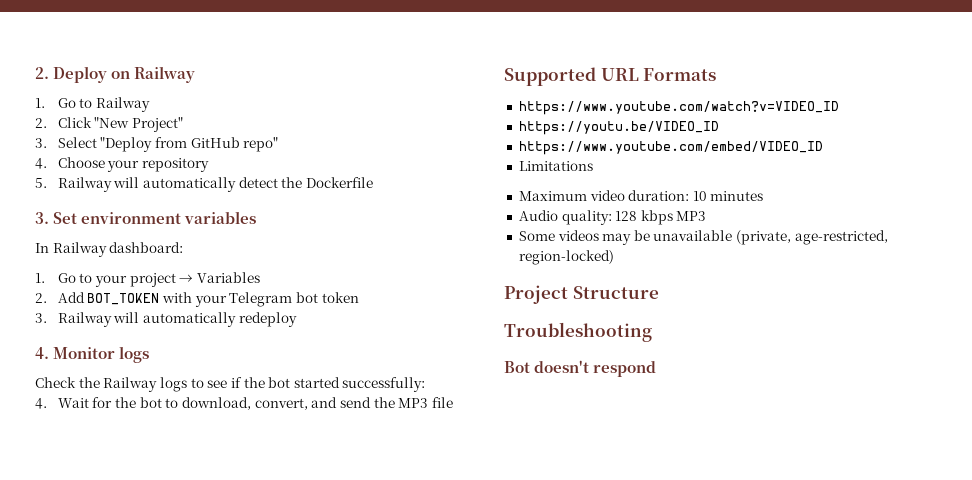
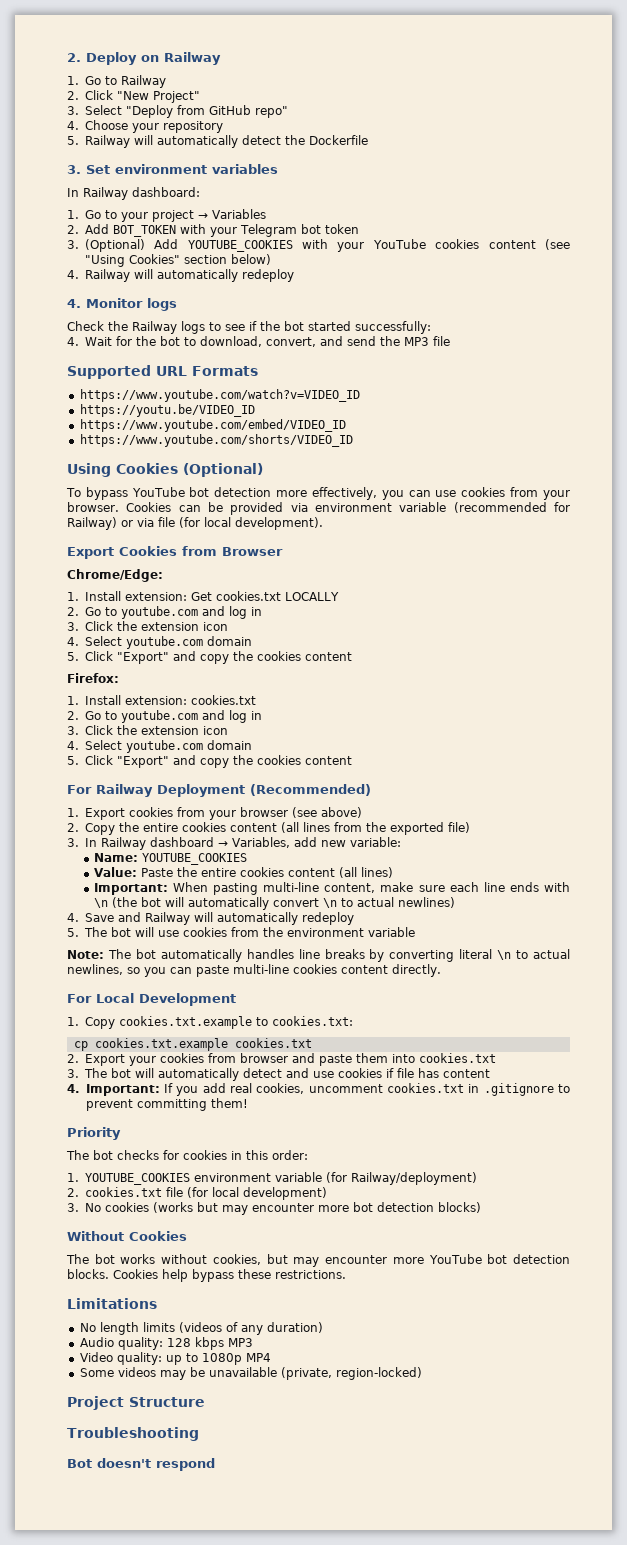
- 3. Railway will automatically redeploy
+ 3. (Optional) Add YOUTUBE_COOKIES with your YouTube cookies content (see "Using Cookies" section below)
+ 4. Railway will automatically redeploy
+ https://www.youtube.com/shorts/VIDEO_ID
+ Using Cookies (Optional)
+ To bypass YouTube bot detection more effectively, you can use cookies from your browser. Cookies can be provided via environment variable (recommended for Railway) or via file (for local development).
+ Export Cookies from Browser
+ Chrome/Edge:
+ 1. Install extension: Get cookies.txt LOCALLY
+ 2. Go to youtube.com and log in
+ 3. Click the extension icon
+ 4. Select youtube.com domain
+ 5. Click "Export" and copy the cookies content
+ Firefox:
+ 1. Install extension: cookies.txt
+ 2. Go to youtube.com and log in
+ 3. Click the extension icon
+ 4. Select youtube.com domain
+ 5. Click "Export" and copy the cookies content
+ For Railway Deployment (Recommended)
+ 1. Export cookies from your browser (see above)
+ 2. Copy the entire cookies content (all lines from the exported file)
+ 3. In Railway dashboard → Variables, add new variable:
+ Name: YOUTUBE_COOKIES
+ Value: Paste the entire cookies content (all lines)
+ Important: When pasting multi-line content, make sure each line ends with \n (the bot will automatically convert \n to actual newlines)
+ 4. Save and Railway will automatically redeploy
+ 5. The bot will use cookies from the environment variable
+ Note: The bot automatically handles line breaks by converting literal \n to actual newlines, so you can paste multi-line cookies content directly.
+ For Local Development
+ 1. Copy cookies.txt.example to cookies.txt:
+ cp cookies.txt.example cookies.txt
+ 2. Export your cookies from browser and paste them into cookies.txt
+ 3. The bot will automatically detect and use cookies if file has content
+ 4. Important: If you add real cookies, uncomment cookies.txt in .gitignore to prevent committing them!
+ Priority
+ The bot checks for cookies in this order:
+ 1. YOUTUBE_COOKIES environment variable (for Railway/deployment)
+ 2. cookies.txt file (for local development)
+ 3. No cookies (works but may encounter more bot detection blocks)
+ Without Cookies
+ The bot works without cookies, but may encounter more YouTube bot detection blocks. Cookies help bypass these restrictions.
  Limitations
- Maximum video duration: 10 minutes
+ No length limits (videos of any duration)
+ Video quality: up to 1080p MP4
- Some videos may be unavailable (private, age-restricted, region-locked)
+ Some videos may be unavailable (private, region-locked)

